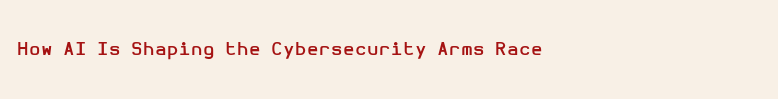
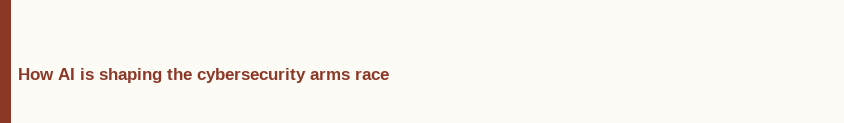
- How AI Is Shaping the Cybersecurity Arms Race
+ How AI is shaping the cybersecurity arms race

